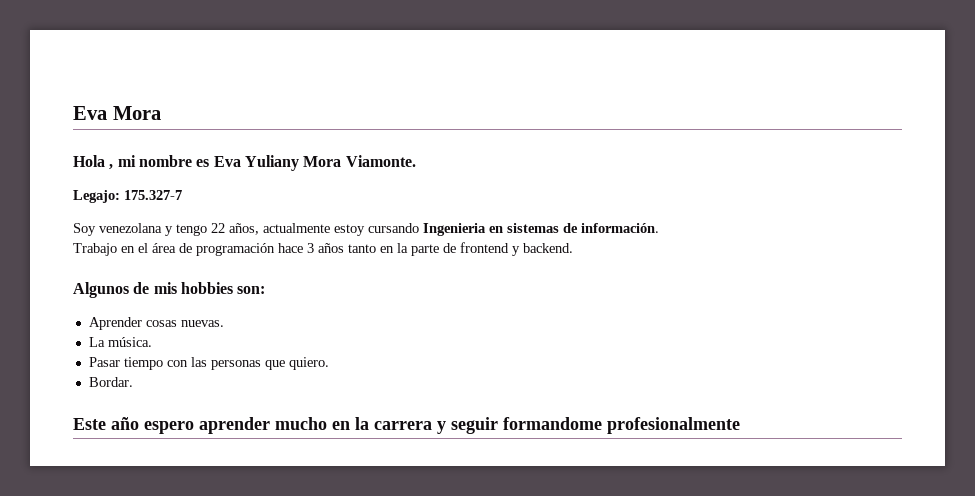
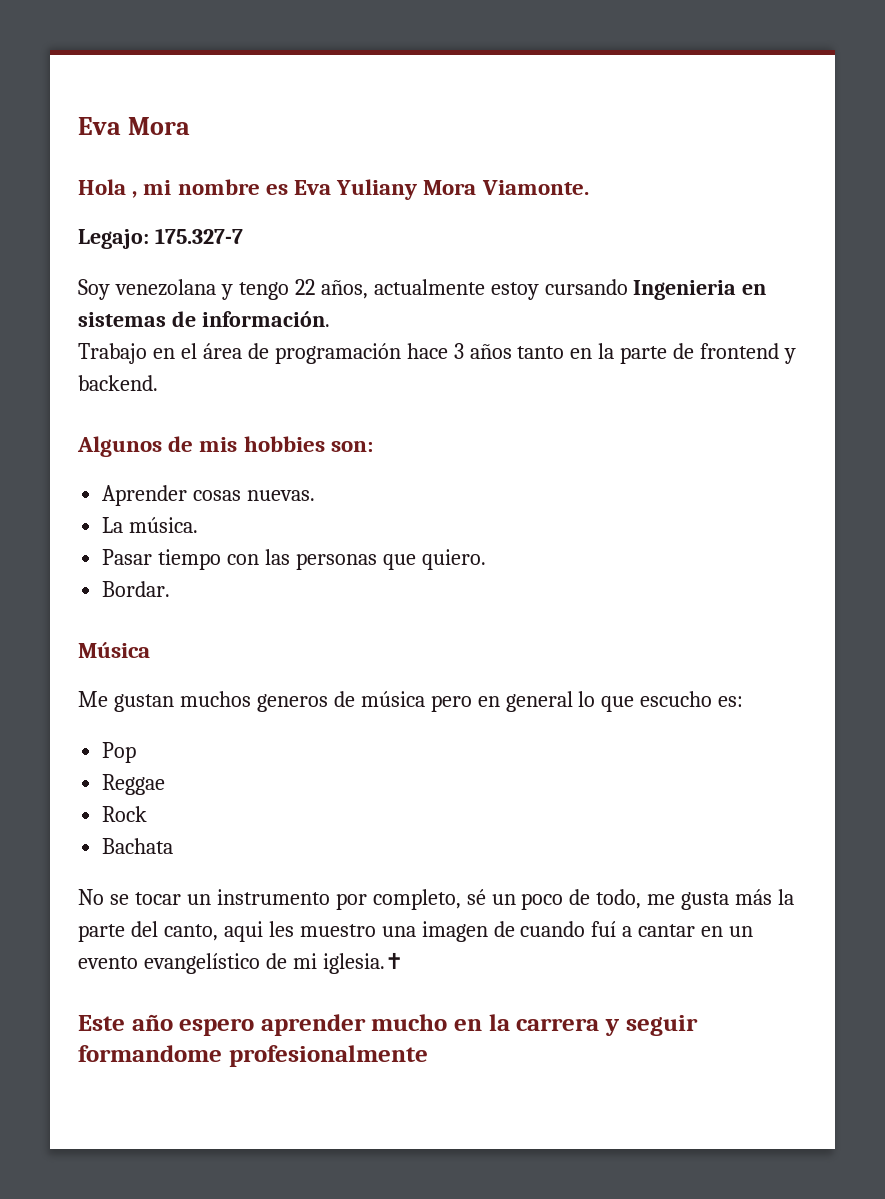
+ Música
+ Me gustan muchos generos de música pero en general lo que escucho es:
+ Pop
+ Reggae
+ Rock
+ Bachata
+ No se tocar un instrumento por completo, sé un poco de todo, me gusta más la parte del canto, aqui les muestro una imagen de cuando fuí a cantar en un evento evangelístico de mi iglesia.✝

